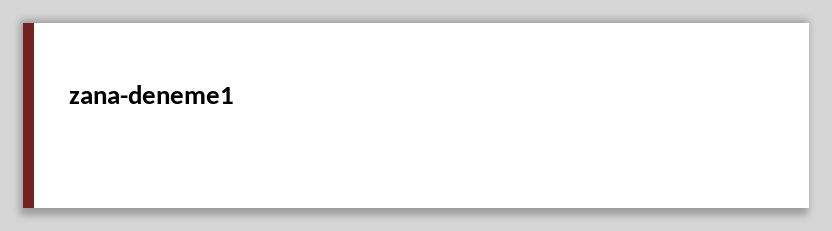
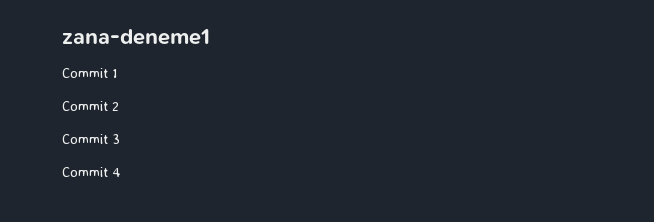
+ Commit 1
+ Commit 2
+ Commit 3
+ Commit 4

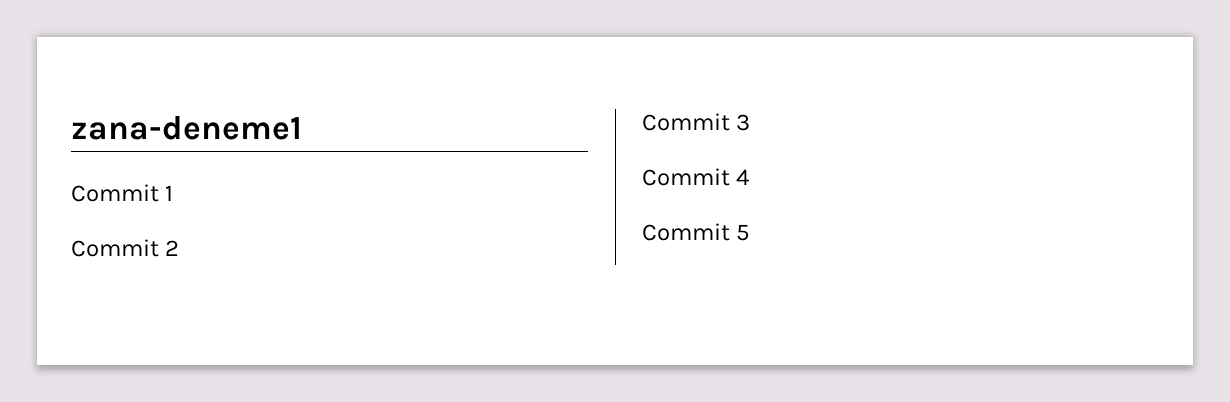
+ Commit 5

